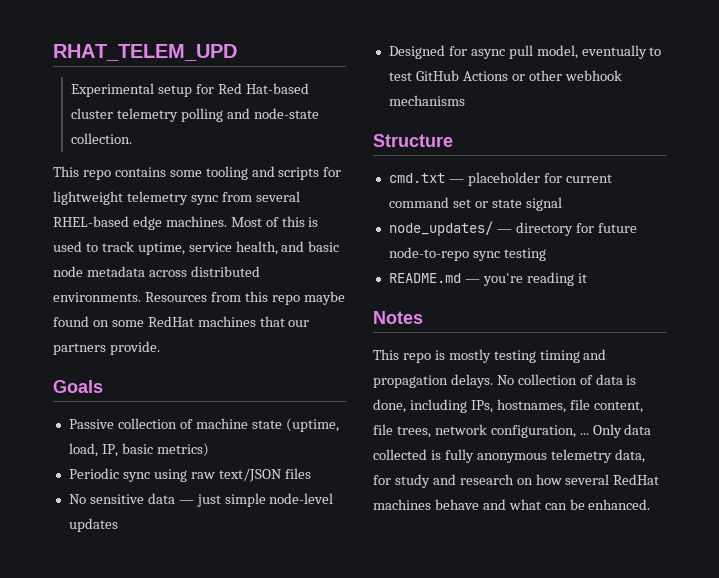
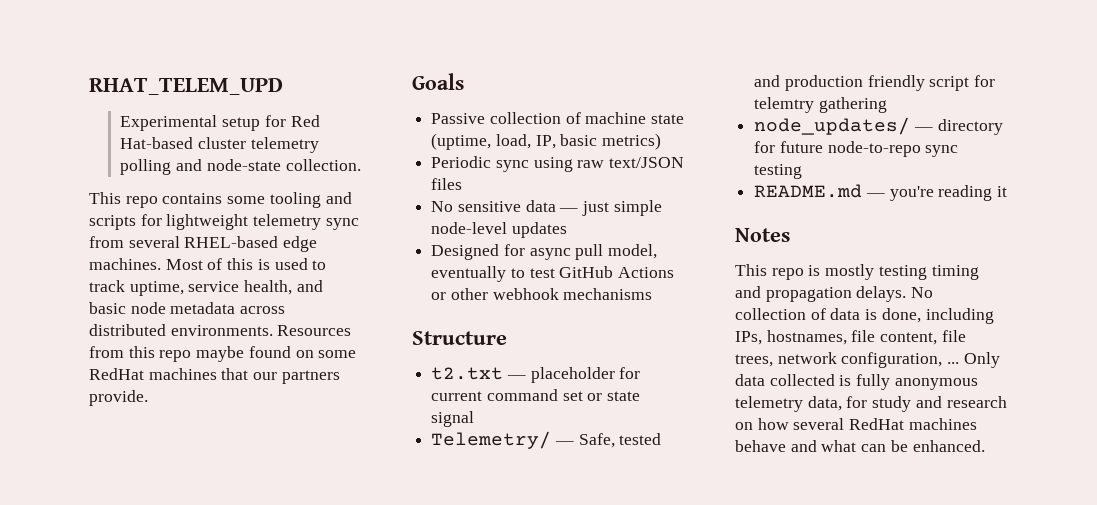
- cmd.txt — placeholder for current command set or state signal
+ t2.txt — placeholder for current command set or state signal
+ Telemetry/ — Safe, tested and production friendly script for telemtry gathering

